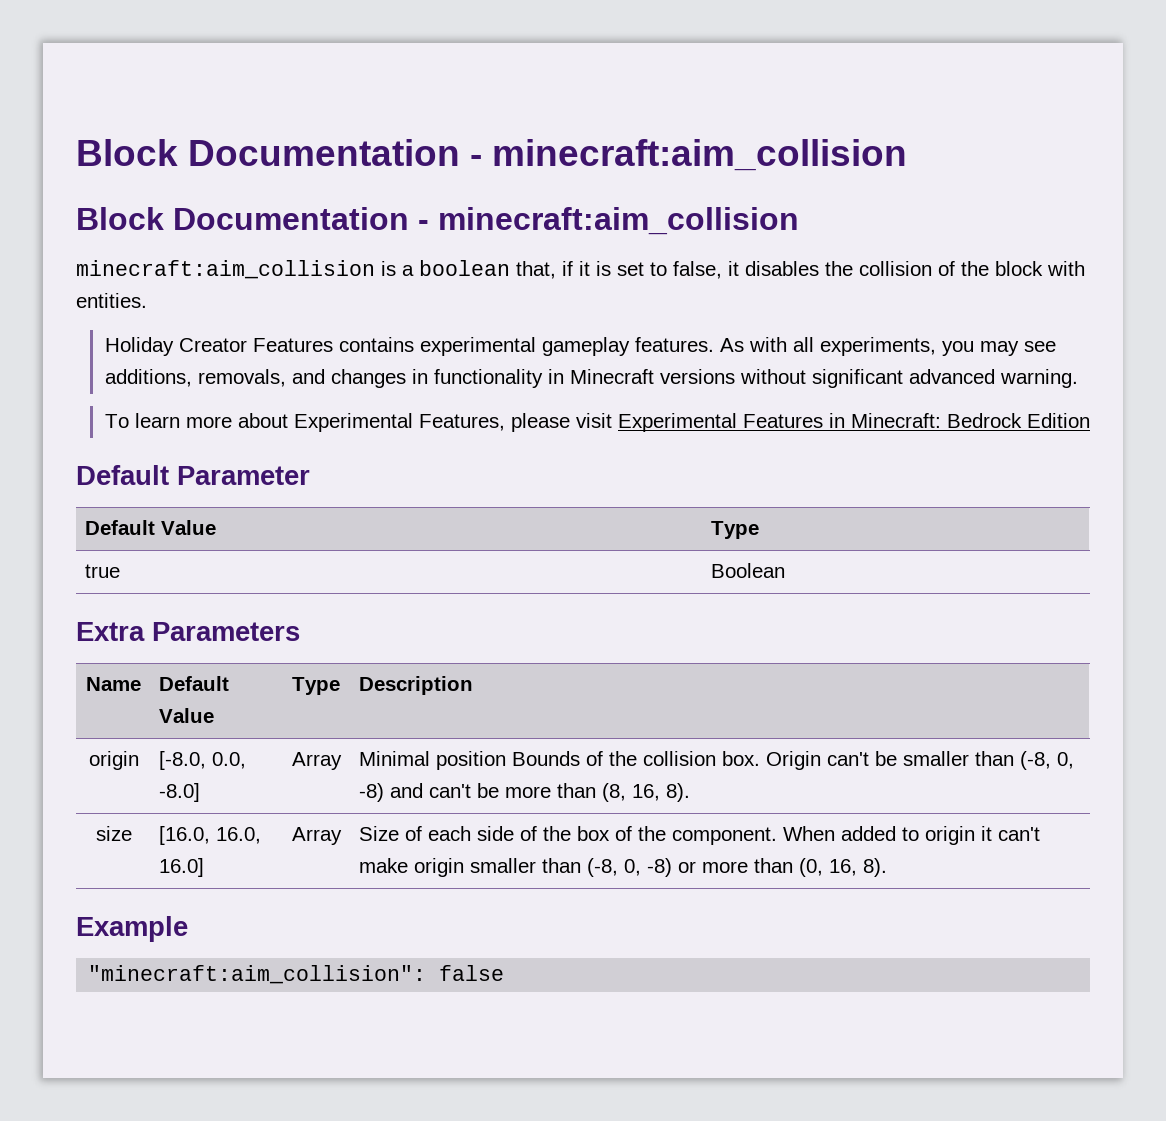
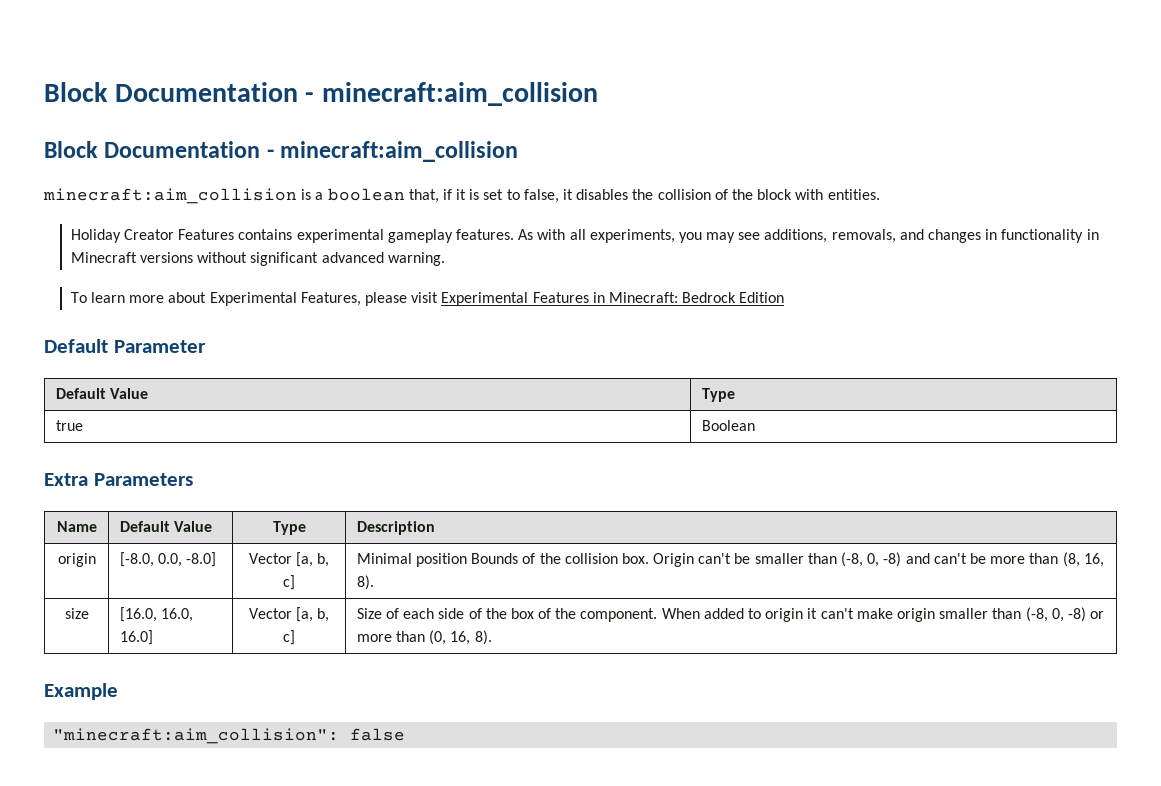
- origin | [-8.0, 0.0, -8.0] | Array | Minimal position Bounds of the collision box. Origin can't be smaller than (-8, 0, -8) and can't be more than (8, 16, 8).
+ origin | [-8.0, 0.0, -8.0] | Vector [a, b, c] | Minimal position Bounds of the collision box. Origin can't be smaller than (-8, 0, -8) and can't be more than (8, 16, 8).
- size | [16.0, 16.0, 16.0] | Array | Size of each side of the box of the component. When added to origin it can't make origin smaller than (-8, 0, -8) or more than (0, 16, 8).
+ size | [16.0, 16.0, 16.0] | Vector [a, b, c] | Size of each side of the box of the component. When added to origin it can't make origin smaller than (-8, 0, -8) or more than (0, 16, 8).

